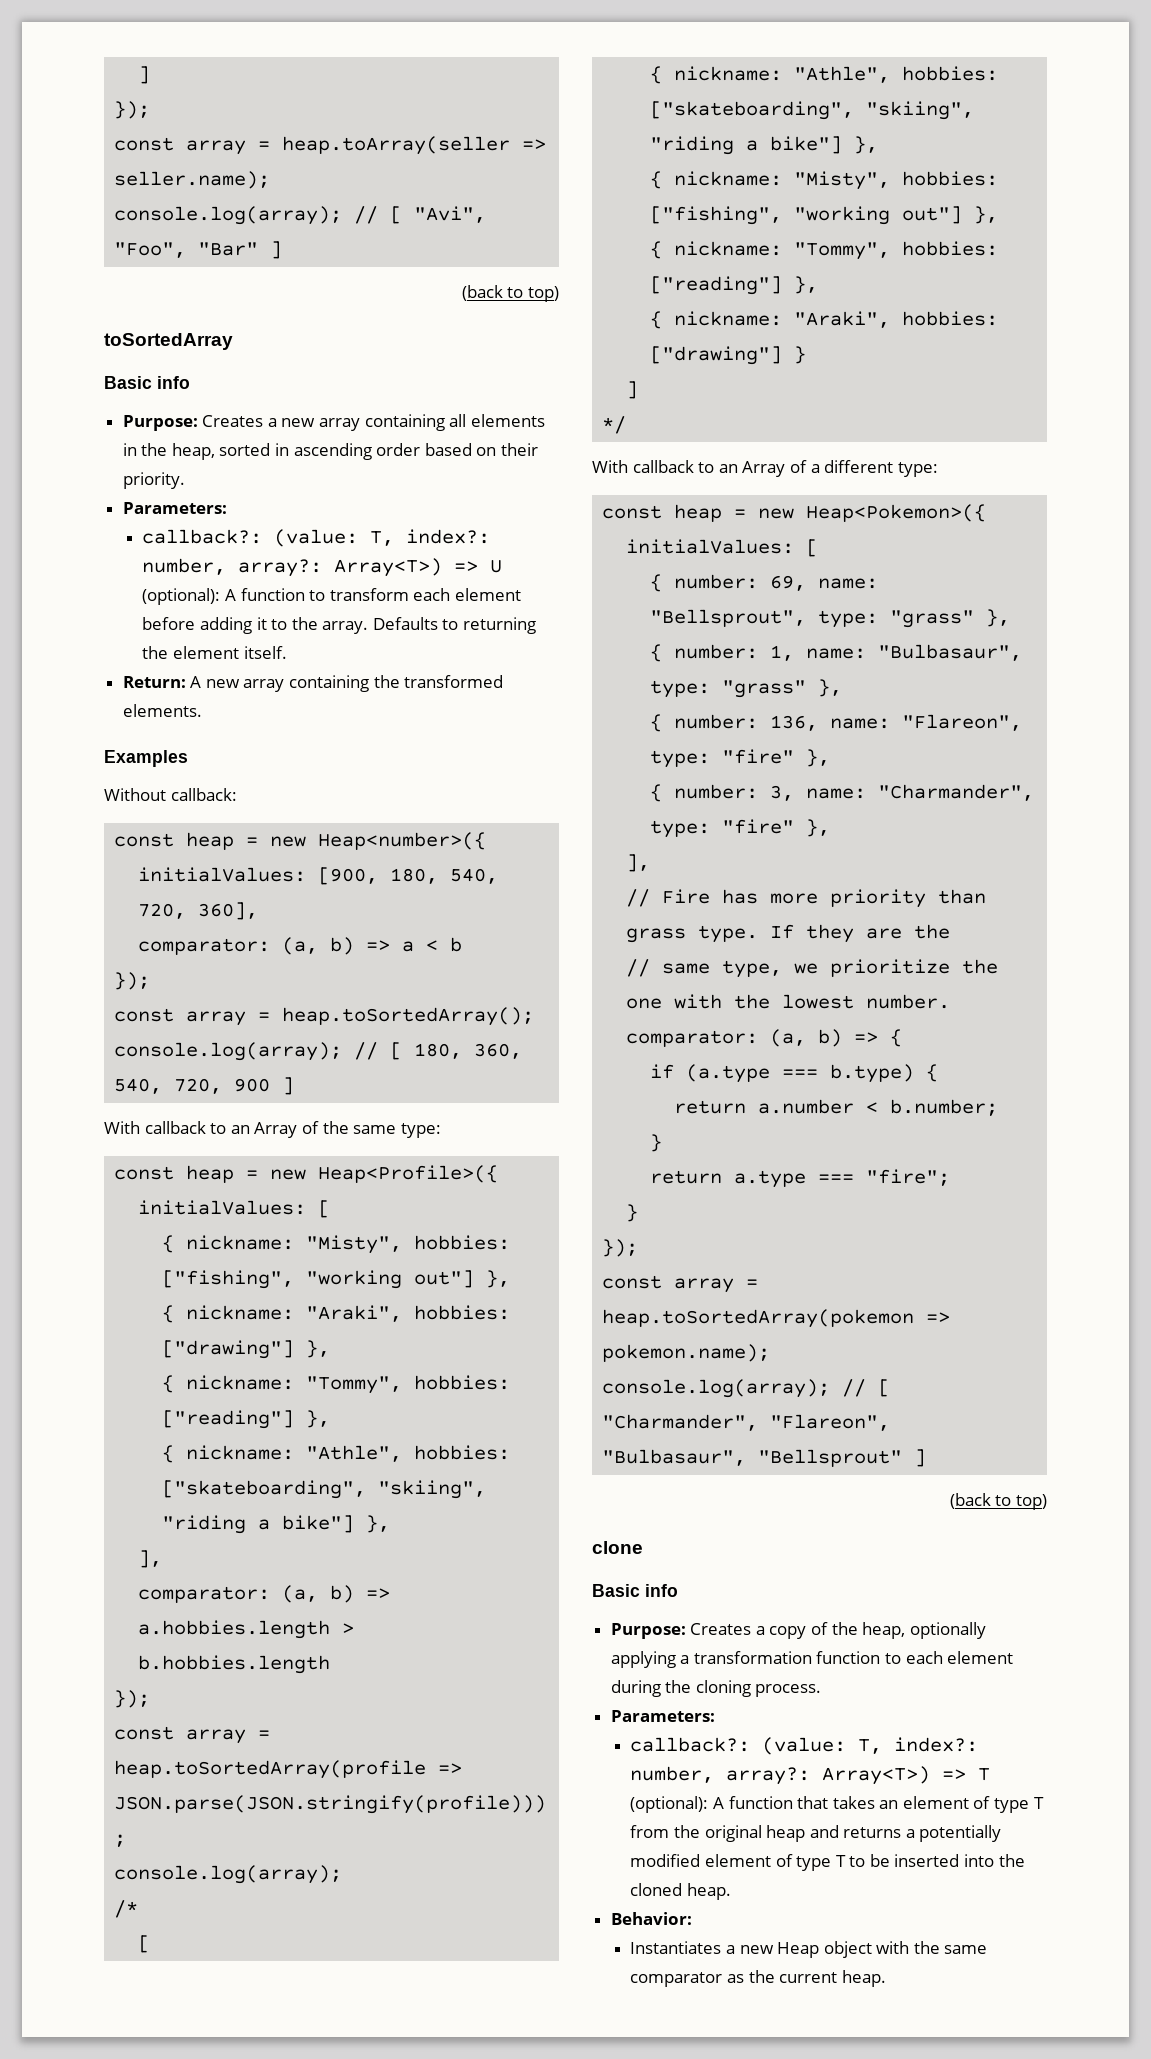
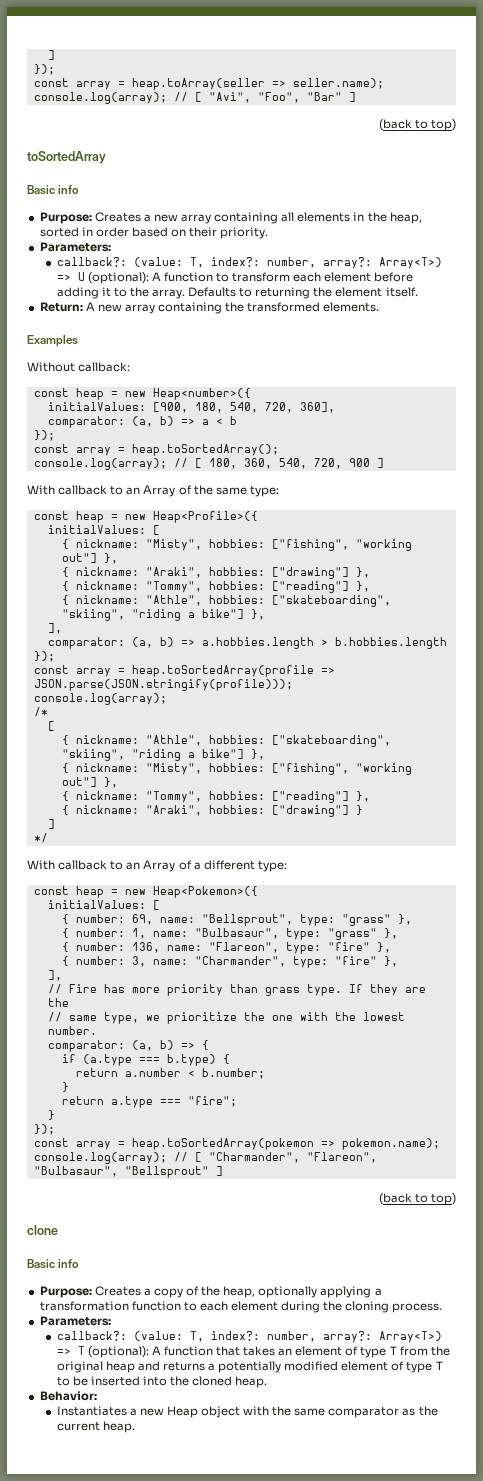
- Purpose: Creates a new array containing all elements in the heap, sorted in ascending order based on their priority.
+ Purpose: Creates a new array containing all elements in the heap, sorted in order based on their priority.

